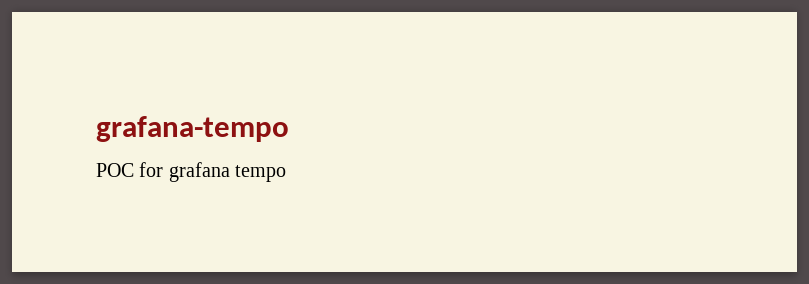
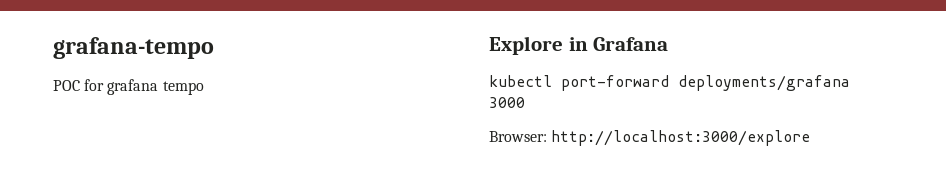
+ Explore in Grafana
+ kubectl port-forward deployments/grafana 3000
+ Browser: http://localhost:3000/explore

